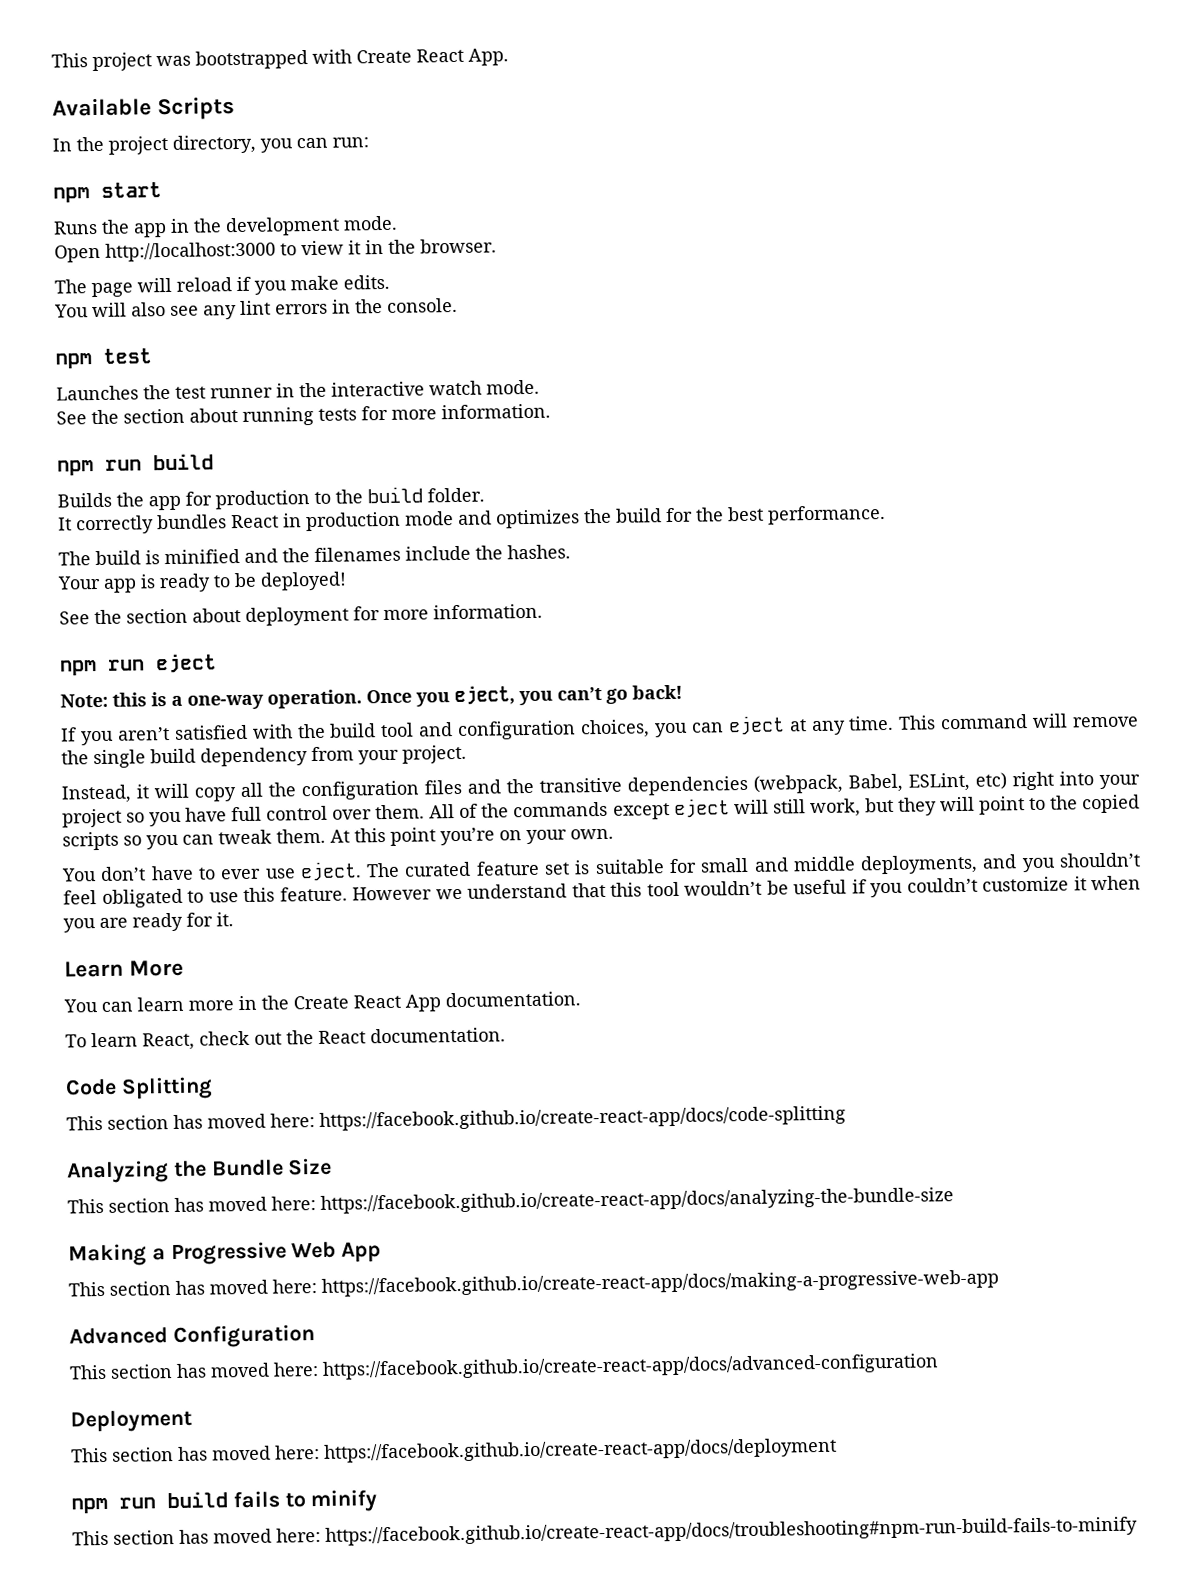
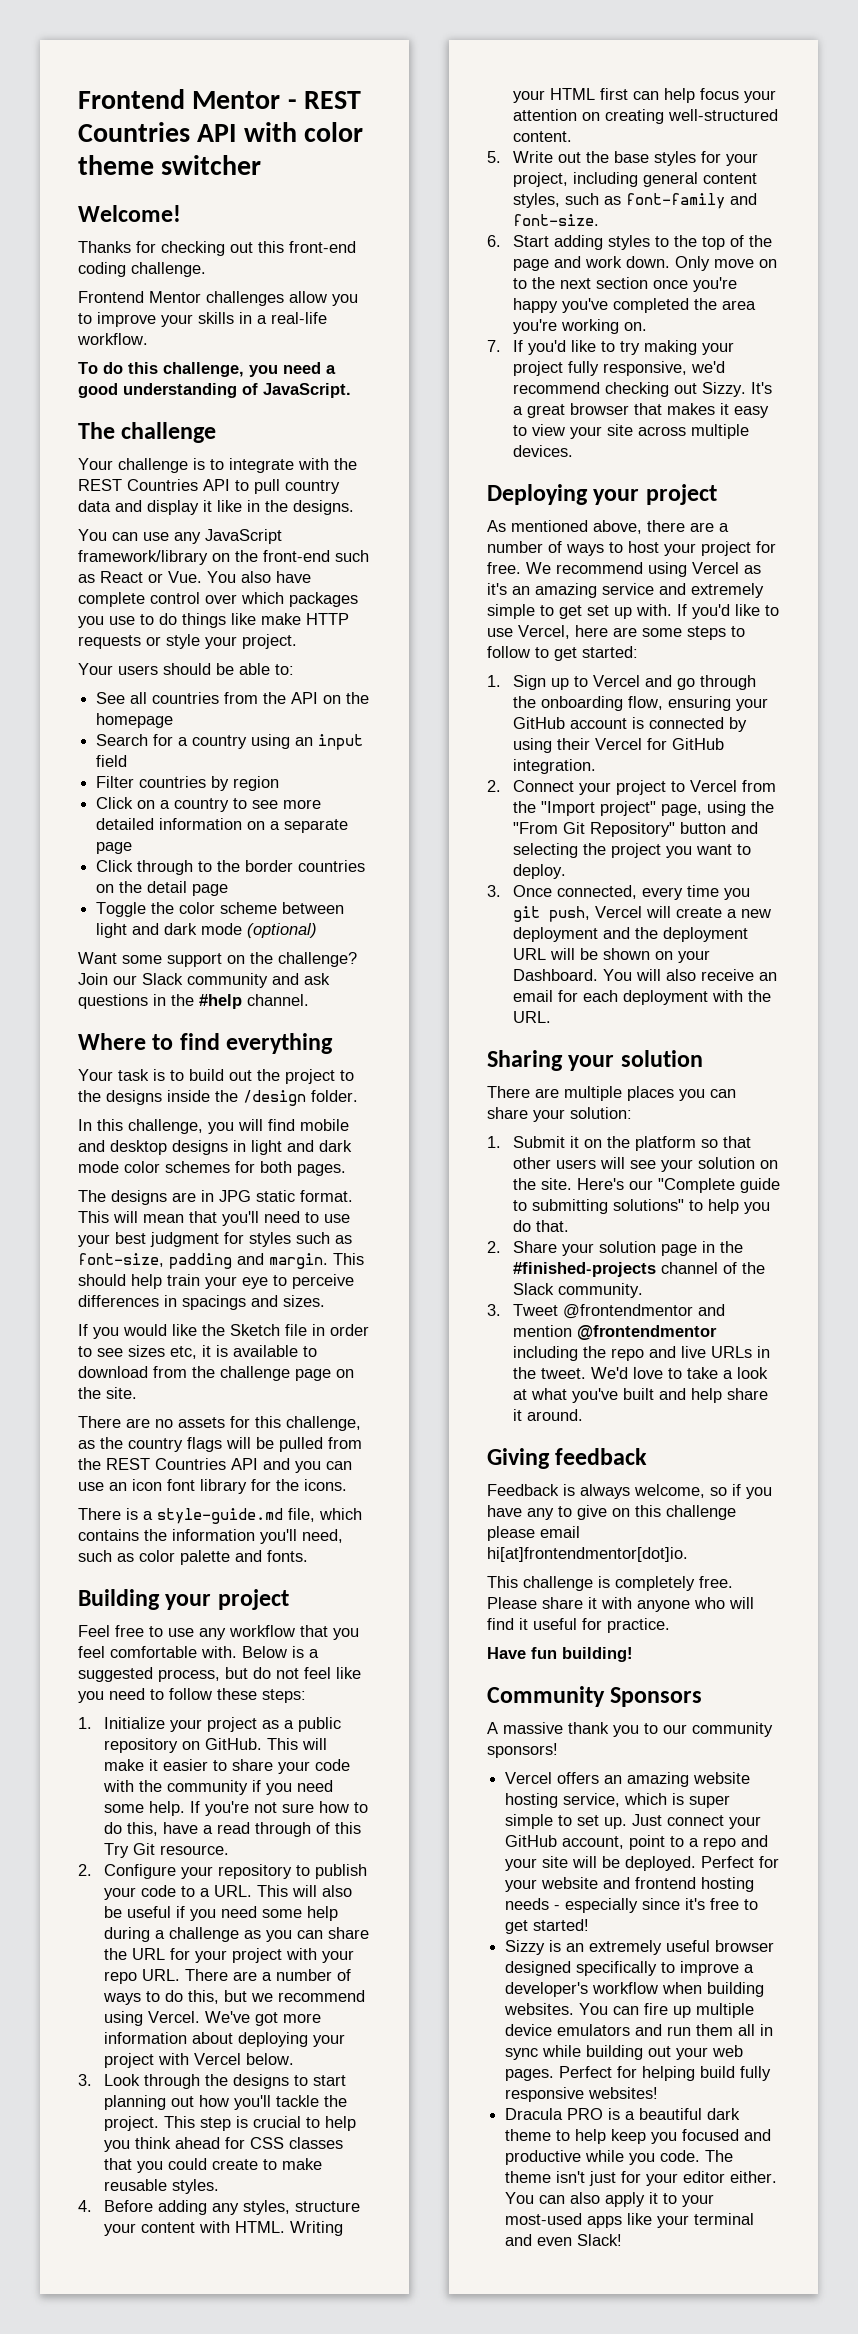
- This project was bootstrapped with Create React App.
- Available Scripts
- In the project directory, you can run:
- npm start
- Runs the app in the development mode.
- Open http://localhost:3000 to view it in the browser.
- The page will reload if you make edits.
- You will also see any lint errors in the console.
- npm test
- Launches the test runner in the interactive watch mode.
- See the section about running tests for more information.
- npm run build
- Builds the app for production to the build folder.
- It correctly bundles React in production mode and optimizes the build for the best performance.
- The build is minified and the filenames include the hashes.
- Your app is ready to be deployed!
- See the section about deployment for more information.
- npm run eject
- Note: this is a one-way operation. Once you eject, you can’t go back!
- If you aren’t satisfied with the build tool and configuration choices, you can eject at any time. This command will remove the single build dependency from your project.
- Instead, it will copy all the configuration files and the transitive dependencies (webpack, Babel, ESLint, etc) right into your project so you have full control over them. All of the commands except eject will still work, but they will point to the copied scripts so you can tweak them. At this point you’re on your own.
- You don’t have to ever use eject. The curated feature set is suitable for small and middle deployments, and you shouldn’t feel obligated to use this feature. However we understand that this tool wouldn’t be useful if you couldn’t customize it when you are ready for it.
- Learn More
- You can learn more in the Create React App documentation.
- To learn React, check out the React documentation.
- Code Splitting
- This section has moved here: https://facebook.github.io/create-react-app/docs/code-splitting
- Analyzing the Bundle Size
- This section has moved here: https://facebook.github.io/create-react-app/docs/analyzing-the-bundle-size
- Making a Progressive Web App
- This section has moved here: https://facebook.github.io/create-react-app/docs/making-a-progressive-web-app
- Advanced Configuration
- This section has moved here: https://facebook.github.io/create-react-app/docs/advanced-configuration
- Deployment
- This section has moved here: https://facebook.github.io/create-react-app/docs/deployment
- npm run build fails to minify
- This section has moved here: https://facebook.github.io/create-react-app/docs/troubleshooting#npm-run-build-fails-to-minify
+ Frontend Mentor - REST Countries API with color theme switcher
+ Welcome!
+ Thanks for checking out this front-end coding challenge.
+ Frontend Mentor challenges allow you to improve your skills in a real-life workflow.
+ To do this challenge, you need a good understanding of JavaScript.
+ The challenge
+ Your challenge is to integrate with the REST Countries API to pull country data and display it like in the designs.
+ You can use any JavaScript framework/library on the front-end such as React or Vue. You also have complete control over which packages you use to do things like make HTTP requests or style your project.
+ Your users should be able to:
+ See all countries from the API on the homepage
+ Search for a country using an input field
+ Filter countries by region
+ Click on a country to see more detailed information on a separate page
+ Click through to the border countries on the detail page
+ Toggle the color scheme between light and dark mode (optional)
+ Want some support on the challenge? Join our Slack community and ask questions in the #help channel.
+ Where to find everything
+ Your task is to build out the project to the designs inside the /design folder.
+ In this challenge, you will find mobile and desktop designs in light and dark mode color schemes for both pages.
+ The designs are in JPG static format. This will mean that you'll need to use your best judgment for styles such as font-size, padding and margin. This should help train your eye to perceive differences in spacings and sizes.
+ If you would like the Sketch file in order to see sizes etc, it is available to download from the challenge page on the site.
+ There are no assets for this challenge, as the country flags will be pulled from the REST Countries API and you can use an icon font library for the icons.
+ There is a style-guide.md file, which contains the information you'll need, such as color palette and fonts.
+ Building your project
+ Feel free to use any workflow that you feel comfortable with. Below is a suggested process, but do not feel like you need to follow these steps:
+ 1. Initialize your project as a public repository on GitHub. This will make it easier to share your code with the community if you need some help. If you're not sure how to do this, have a read through of this Try Git resource.
+ 2. Configure your repository to publish your code to a URL. This will also be useful if you need some help during a challenge as you can share the URL for your project with your repo URL. There are a number of ways to do this, but we recommend using Vercel. We've got more information about deploying your project with Vercel below.
+ 3. Look through the designs to start planning out how you'll tackle the project. This step is crucial to help you think ahead for CSS classes that you could create to make reusable styles.
+ 4. Before adding any styles, structure your content with HTML. Writing your HTML first can help focus your attention on creating well-structured content.
+ 5. Write out the base styles for your project, including general content styles, such as font-family and font-size.
+ 6. Start adding styles to the top of the page and work down. Only move on to the next section once you're happy you've completed the area you're working on.
+ 7. If you'd like to try making your project fully responsive, we'd recommend checking out Sizzy. It's a great browser that makes it easy to view your site across multiple devices.
+ Deploying your project
+ As mentioned above, there are a number of ways to host your project for free. We recommend using Vercel as it's an amazing service and extremely simple to get set up with. If you'd like to use Vercel, here are some steps to follow to get started:
+ 1. Sign up to Vercel and go through the onboarding flow, ensuring your GitHub account is connected by using their Vercel for GitHub integration.
+ 2. Connect your project to Vercel from the "Import project" page, using the "From Git Repository" button and selecting the project you want to deploy.
+ 3. Once connected, every time you git push, Vercel will create a new deployment and the deployment URL will be shown on your Dashboard. You will also receive an email for each deployment with the URL.
+ Sharing your solution
+ There are multiple places you can share your solution:
+ 1. Submit it on the platform so that other users will see your solution on the site. Here's our "Complete guide to submitting solutions" to help you do that.
+ 2. Share your solution page in the #finished-projects channel of the Slack community.
+ 3. Tweet @frontendmentor and mention @frontendmentor including the repo and live URLs in the tweet. We'd love to take a look at what you've built and help share it around.
+ Giving feedback
+ Feedback is always welcome, so if you have any to give on this challenge please email hi[at]frontendmentor[dot]io.
+ This challenge is completely free. Please share it with anyone who will find it useful for practice.
+ Have fun building!
+ Community Sponsors
+ A massive thank you to our community sponsors!
+ Vercel offers an amazing website hosting service, which is super simple to set up. Just connect your GitHub account, point to a repo and your site will be deployed. Perfect for your website and frontend hosting needs - especially since it's free to get started!
+ Sizzy is an extremely useful browser designed specifically to improve a developer's workflow when building websites. You can fire up multiple device emulators and run them all in sync while building out your web pages. Perfect for helping build fully responsive websites!
+ Dracula PRO is a beautiful dark theme to help keep you focused and productive while you code. The theme isn't just for your editor either. You can also apply it to your most-used apps like your terminal and even Slack!

